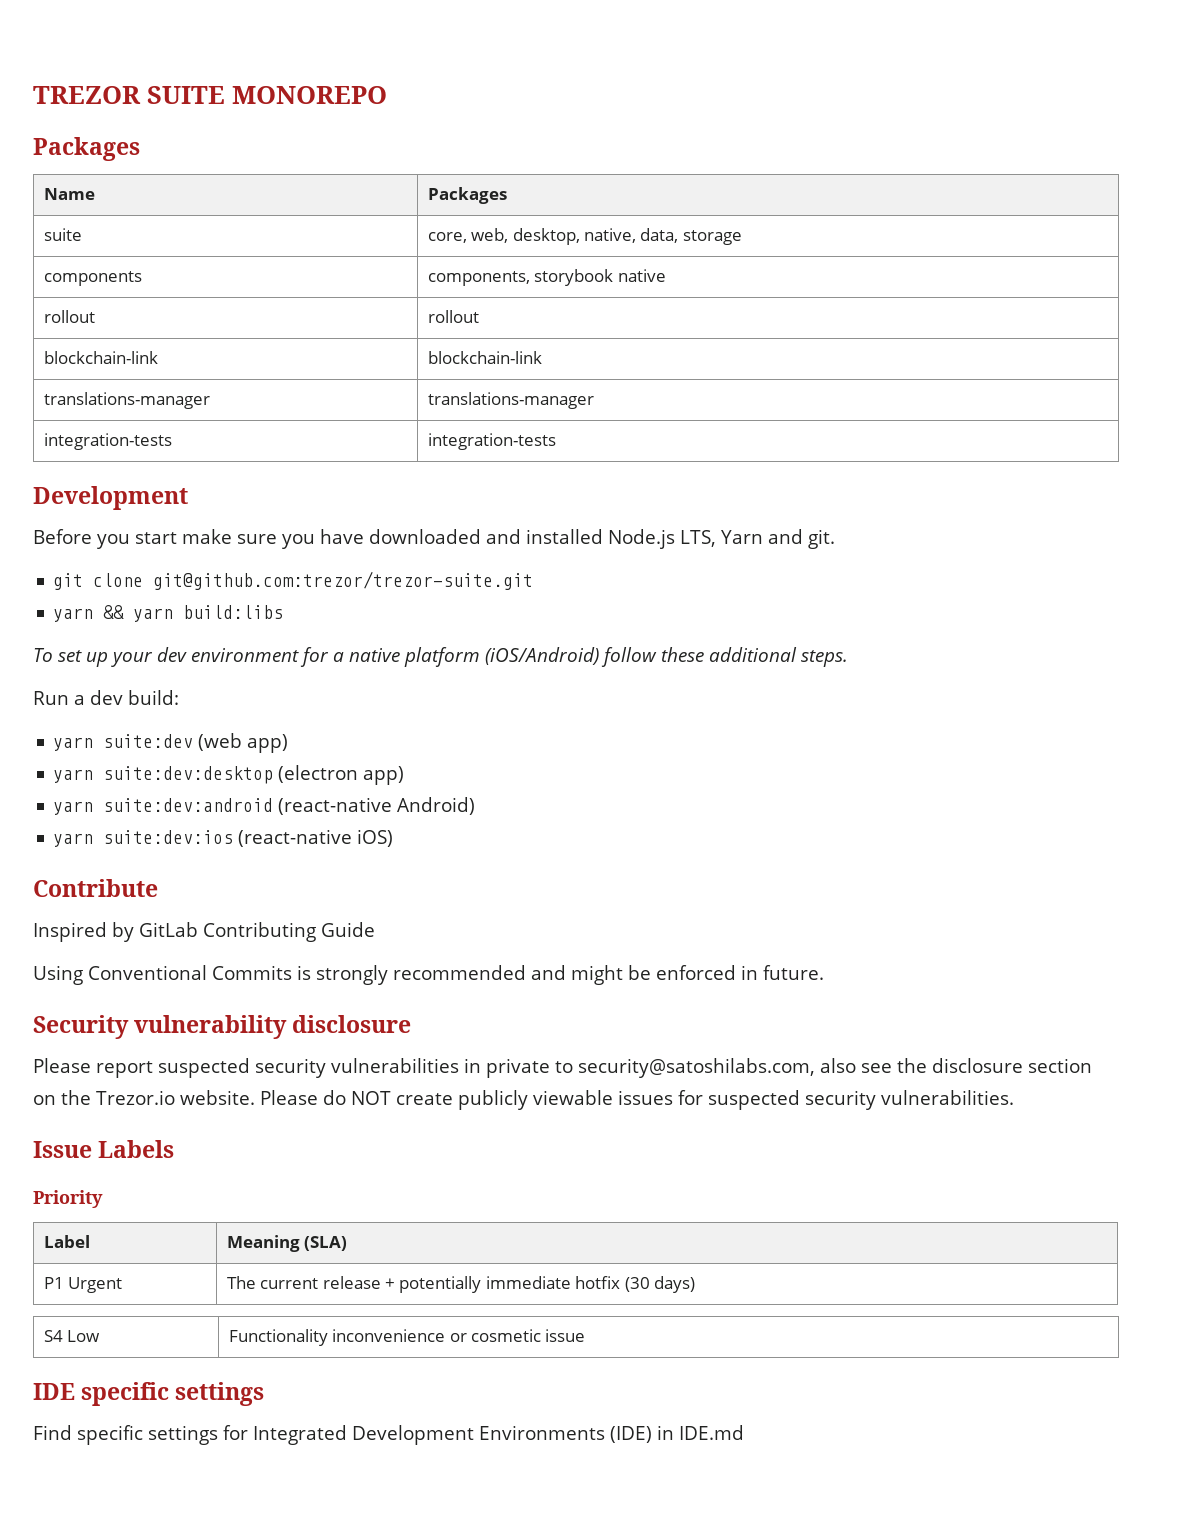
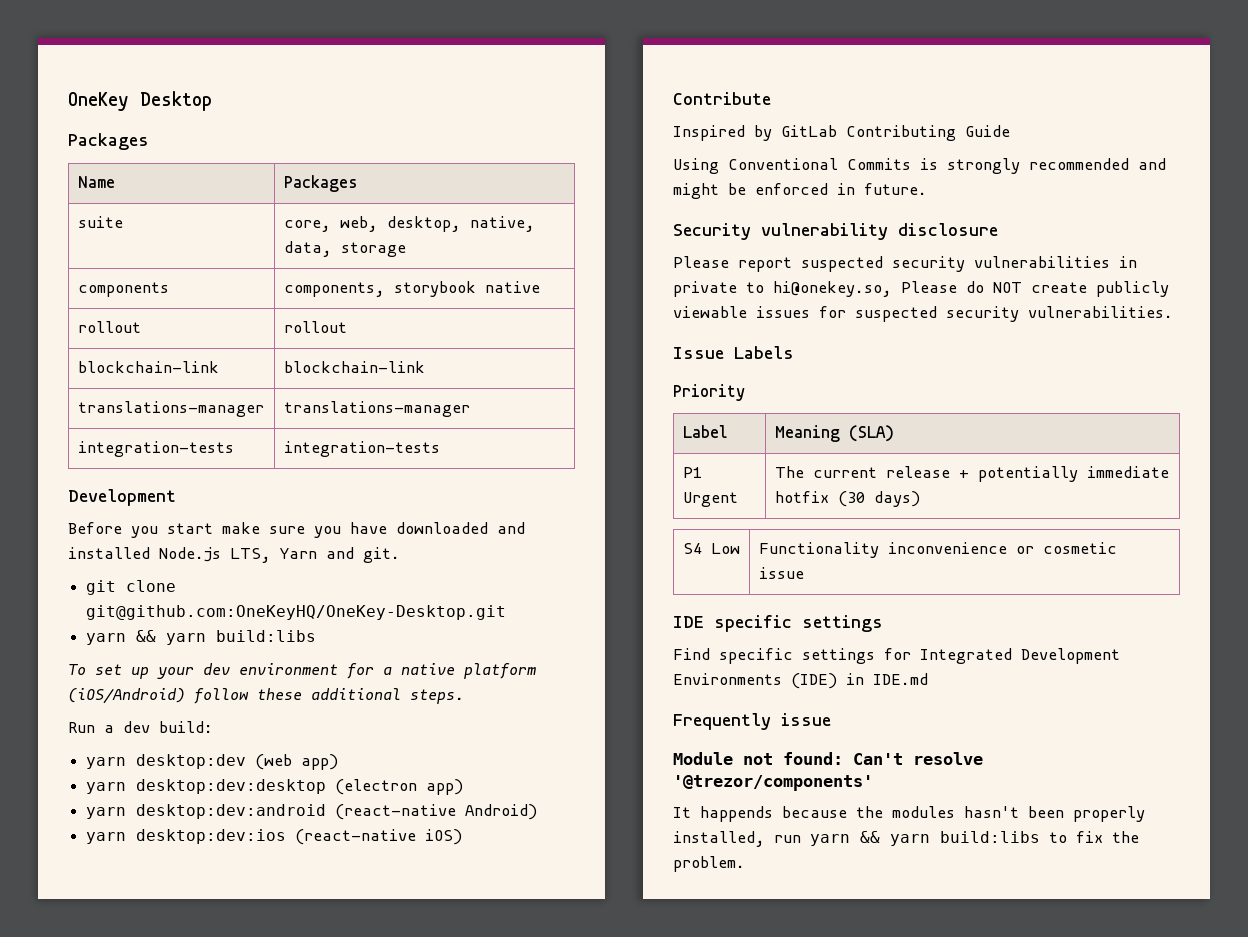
- TREZOR SUITE MONOREPO
+ OneKey Desktop
- git clone git@github.com:trezor/trezor-suite.git
+ git clone git@github.com:OneKeyHQ/OneKey-Desktop.git
- yarn suite:dev (web app)
+ yarn desktop:dev (web app)
- yarn suite:dev:desktop (electron app)
+ yarn desktop:dev:desktop (electron app)
- yarn suite:dev:android (react-native Android)
+ yarn desktop:dev:android (react-native Android)
- yarn suite:dev:ios (react-native iOS)
+ yarn desktop:dev:ios (react-native iOS)
- Please report suspected security vulnerabilities in private to security@satoshilabs.com, also see the disclosure section on the Trezor.io website. Please do NOT create publicly viewable issues for suspected security vulnerabilities.
+ Please report suspected security vulnerabilities in private to hi@onekey.so, Please do NOT create publicly viewable issues for suspected security vulnerabilities.
+ Frequently issue
+ Module not found: Can't resolve '@trezor/components'
+ It happends because the modules hasn't been properly installed, run yarn && yarn build:libs to fix the problem.

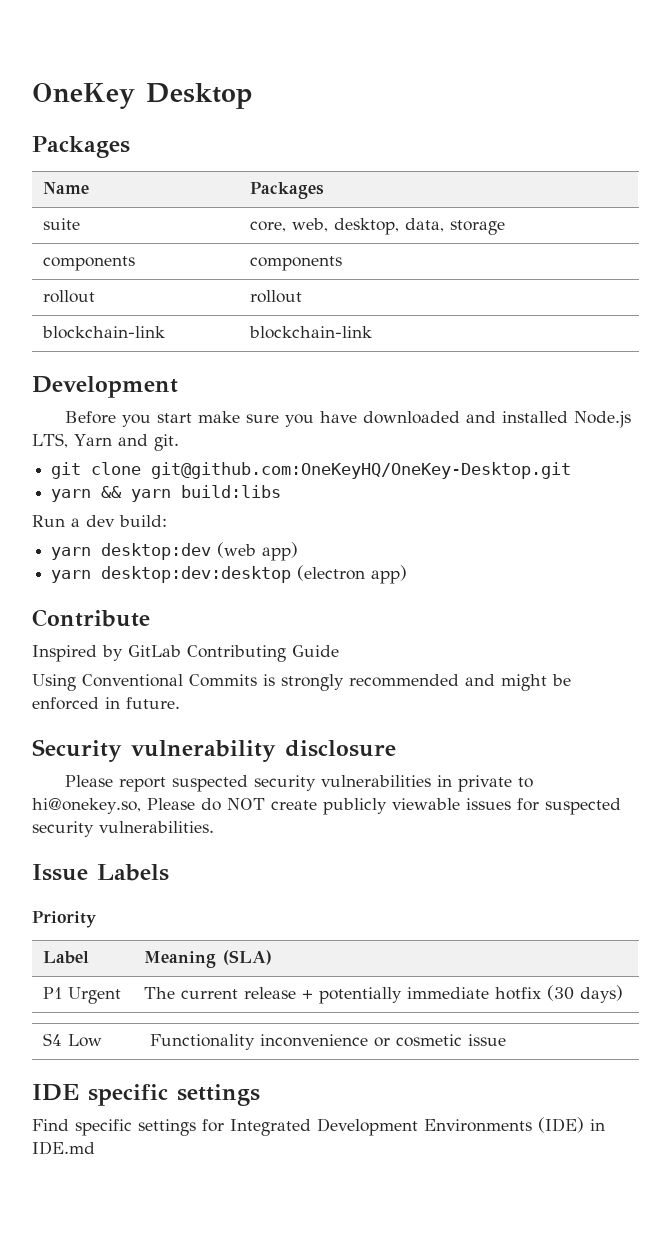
- suite | core, web, desktop, native, data, storage
+ suite | core, web, desktop, data, storage
- components | components, storybook native
+ components | components
- translations-manager | translations-manager
- integration-tests | integration-tests
- To set up your dev environment for a native platform (iOS/Android) follow these additional steps.
- yarn desktop:dev:android (react-native Android)
- yarn desktop:dev:ios (react-native iOS)
- Frequently issue
- Module not found: Can't resolve '@trezor/components'
- It happends because the modules hasn't been properly installed, run yarn && yarn build:libs to fix the problem.

